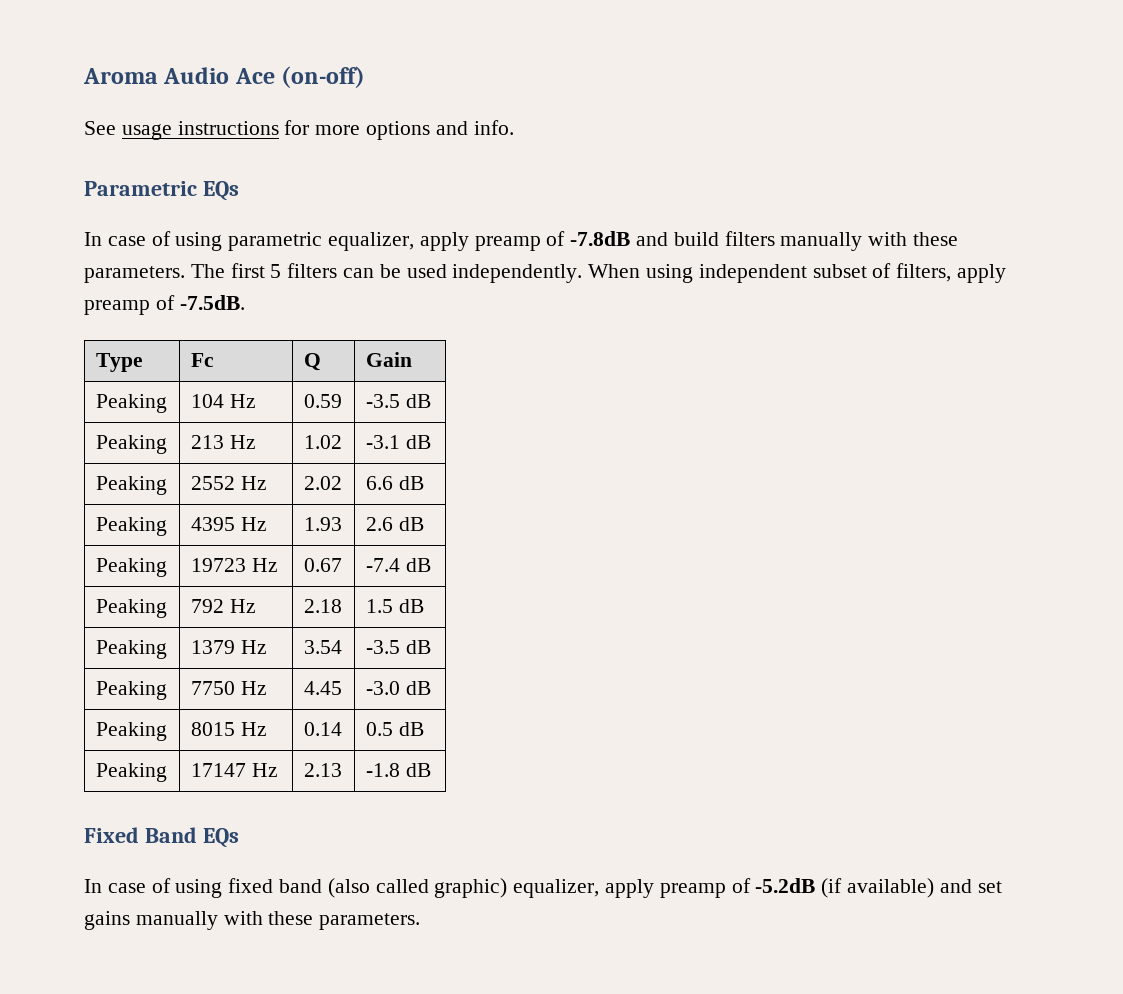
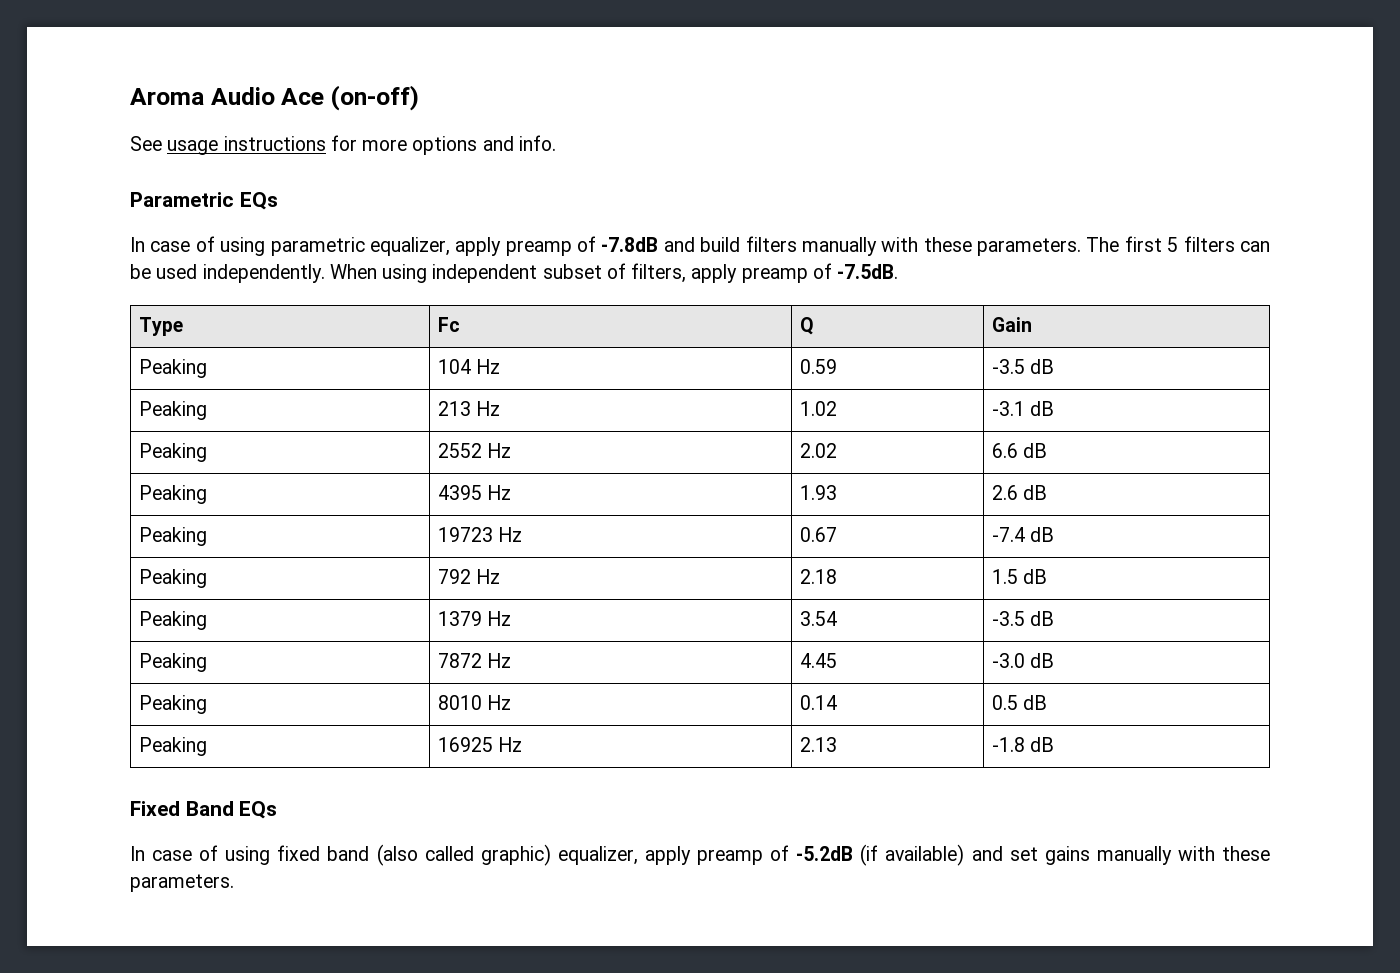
- Peaking | 7750 Hz | 4.45 | -3.0 dB
+ Peaking | 7872 Hz | 4.45 | -3.0 dB
- Peaking | 8015 Hz | 0.14 | 0.5 dB
+ Peaking | 8010 Hz | 0.14 | 0.5 dB
- Peaking | 17147 Hz | 2.13 | -1.8 dB
+ Peaking | 16925 Hz | 2.13 | -1.8 dB

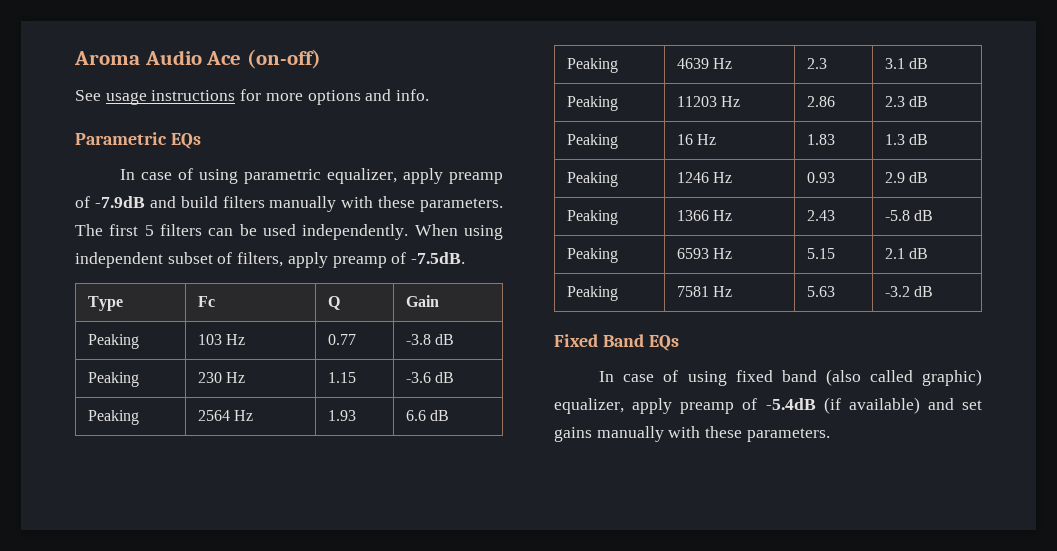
- In case of using parametric equalizer, apply preamp of -7.8dB and build filters manually with these parameters.
+ In case of using parametric equalizer, apply preamp of -7.9dB and build filters manually with these parameters.
- Peaking | 104 Hz | 0.59 | -3.5 dB
- Peaking | 213 Hz | 1.02 | -3.1 dB
- Peaking | 2552 Hz | 2.02 | 6.6 dB
+ Peaking | 103 Hz | 0.77 | -3.8 dB
+ Peaking | 230 Hz | 1.15 | -3.6 dB
+ Peaking | 2564 Hz | 1.93 | 6.6 dB
- Peaking | 4395 Hz | 1.93 | 2.6 dB
- Peaking | 19723 Hz | 0.67 | -7.4 dB
- Peaking | 792 Hz | 2.18 | 1.5 dB
- Peaking | 1379 Hz | 3.54 | -3.5 dB
- Peaking | 7872 Hz | 4.45 | -3.0 dB
- Peaking | 8010 Hz | 0.14 | 0.5 dB
- Peaking | 16925 Hz | 2.13 | -1.8 dB
+ Peaking | 4639 Hz | 2.3 | 3.1 dB
+ Peaking | 11203 Hz | 2.86 | 2.3 dB
+ Peaking | 16 Hz | 1.83 | 1.3 dB
+ Peaking | 1246 Hz | 0.93 | 2.9 dB
+ Peaking | 1366 Hz | 2.43 | -5.8 dB
+ Peaking | 6593 Hz | 5.15 | 2.1 dB
+ Peaking | 7581 Hz | 5.63 | -3.2 dB
- In case of using fixed band (also called graphic) equalizer, apply preamp of -5.2dB (if available) and set gains manually with these parameters.
+ In case of using fixed band (also called graphic) equalizer, apply preamp of -5.4dB (if available) and set gains manually with these parameters.

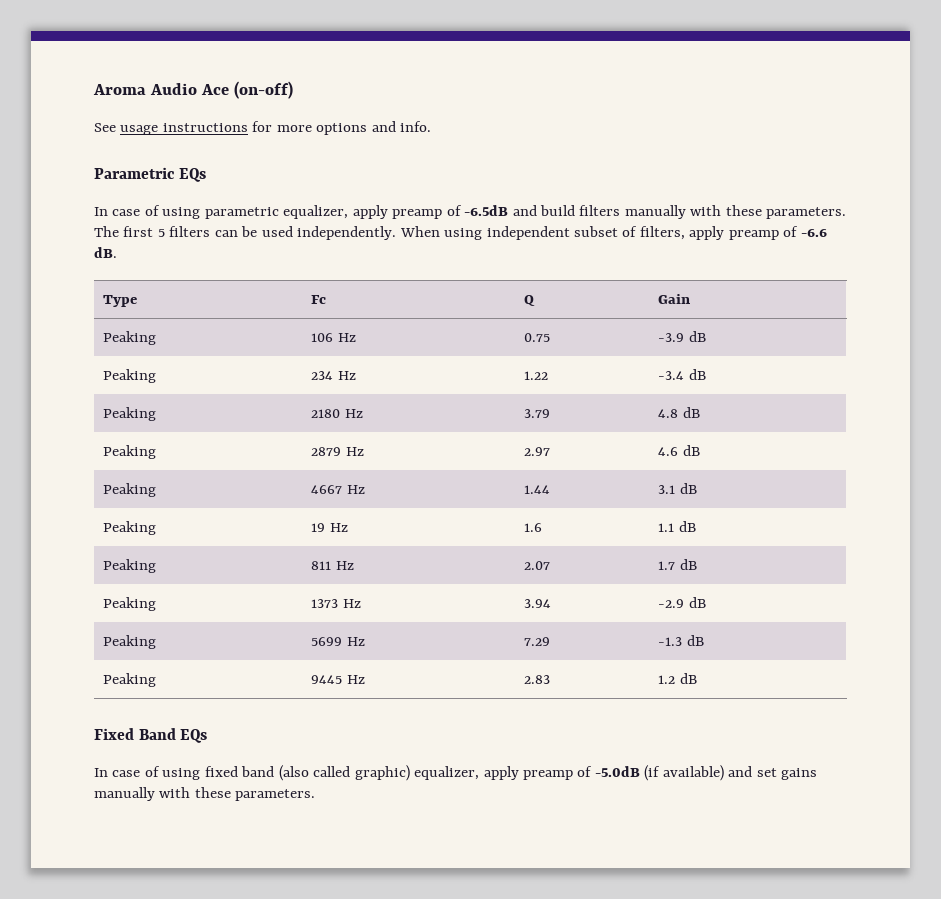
- In case of using parametric equalizer, apply preamp of -7.9dB and build filters manually with these parameters.
+ In case of using parametric equalizer, apply preamp of -6.5dB and build filters manually with these parameters.
- When using independent subset of filters, apply preamp of -7.5dB.
+ When using independent subset of filters, apply preamp of -6.6 dB.
- Peaking | 103 Hz | 0.77 | -3.8 dB
- Peaking | 230 Hz | 1.15 | -3.6 dB
- Peaking | 2564 Hz | 1.93 | 6.6 dB
- Peaking | 4639 Hz | 2.3 | 3.1 dB
+ Peaking | 106 Hz | 0.75 | -3.9 dB
+ Peaking | 234 Hz | 1.22 | -3.4 dB
+ Peaking | 2180 Hz | 3.79 | 4.8 dB
+ Peaking | 2879 Hz | 2.97 | 4.6 dB
+ Peaking | 4667 Hz | 1.44 | 3.1 dB
- Peaking | 11203 Hz | 2.86 | 2.3 dB
- Peaking | 16 Hz | 1.83 | 1.3 dB
- Peaking | 1246 Hz | 0.93 | 2.9 dB
- Peaking | 1366 Hz | 2.43 | -5.8 dB
- Peaking | 6593 Hz | 5.15 | 2.1 dB
- Peaking | 7581 Hz | 5.63 | -3.2 dB
+ Peaking | 19 Hz | 1.6 | 1.1 dB
+ Peaking | 811 Hz | 2.07 | 1.7 dB
+ Peaking | 1373 Hz | 3.94 | -2.9 dB
+ Peaking | 5699 Hz | 7.29 | -1.3 dB
+ Peaking | 9445 Hz | 2.83 | 1.2 dB
- In case of using fixed band (also called graphic) equalizer, apply preamp of -5.4dB (if available) and set gains manually with these parameters.
+ In case of using fixed band (also called graphic) equalizer, apply preamp of -5.0dB (if available) and set gains manually with these parameters.

